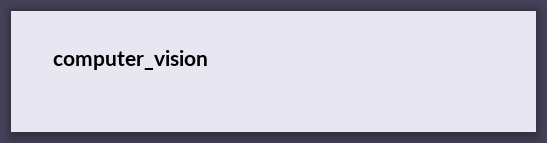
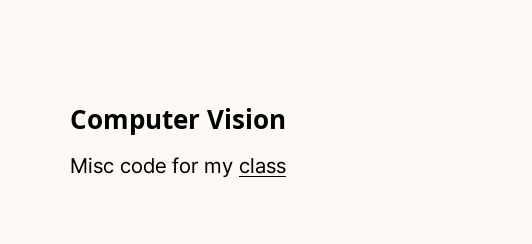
- computer_vision
+ Computer Vision
+ Misc code for my class

